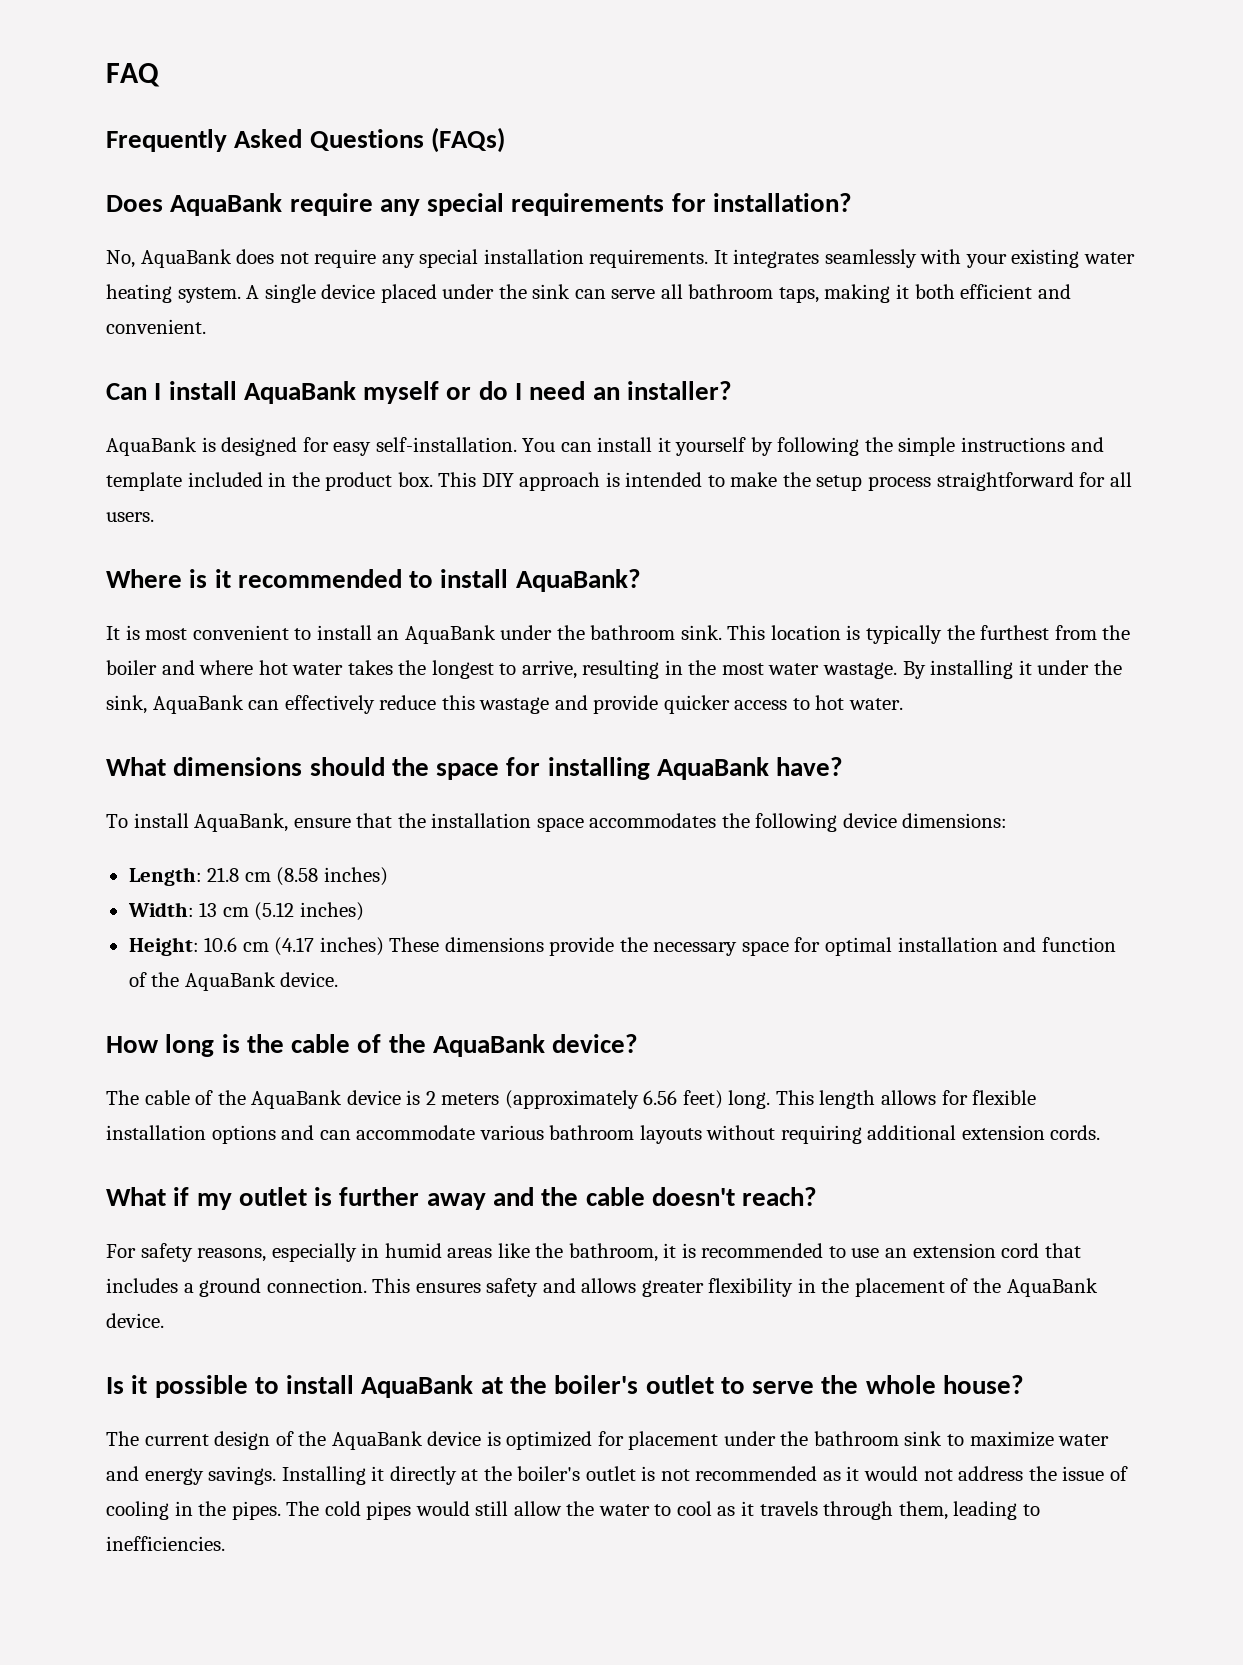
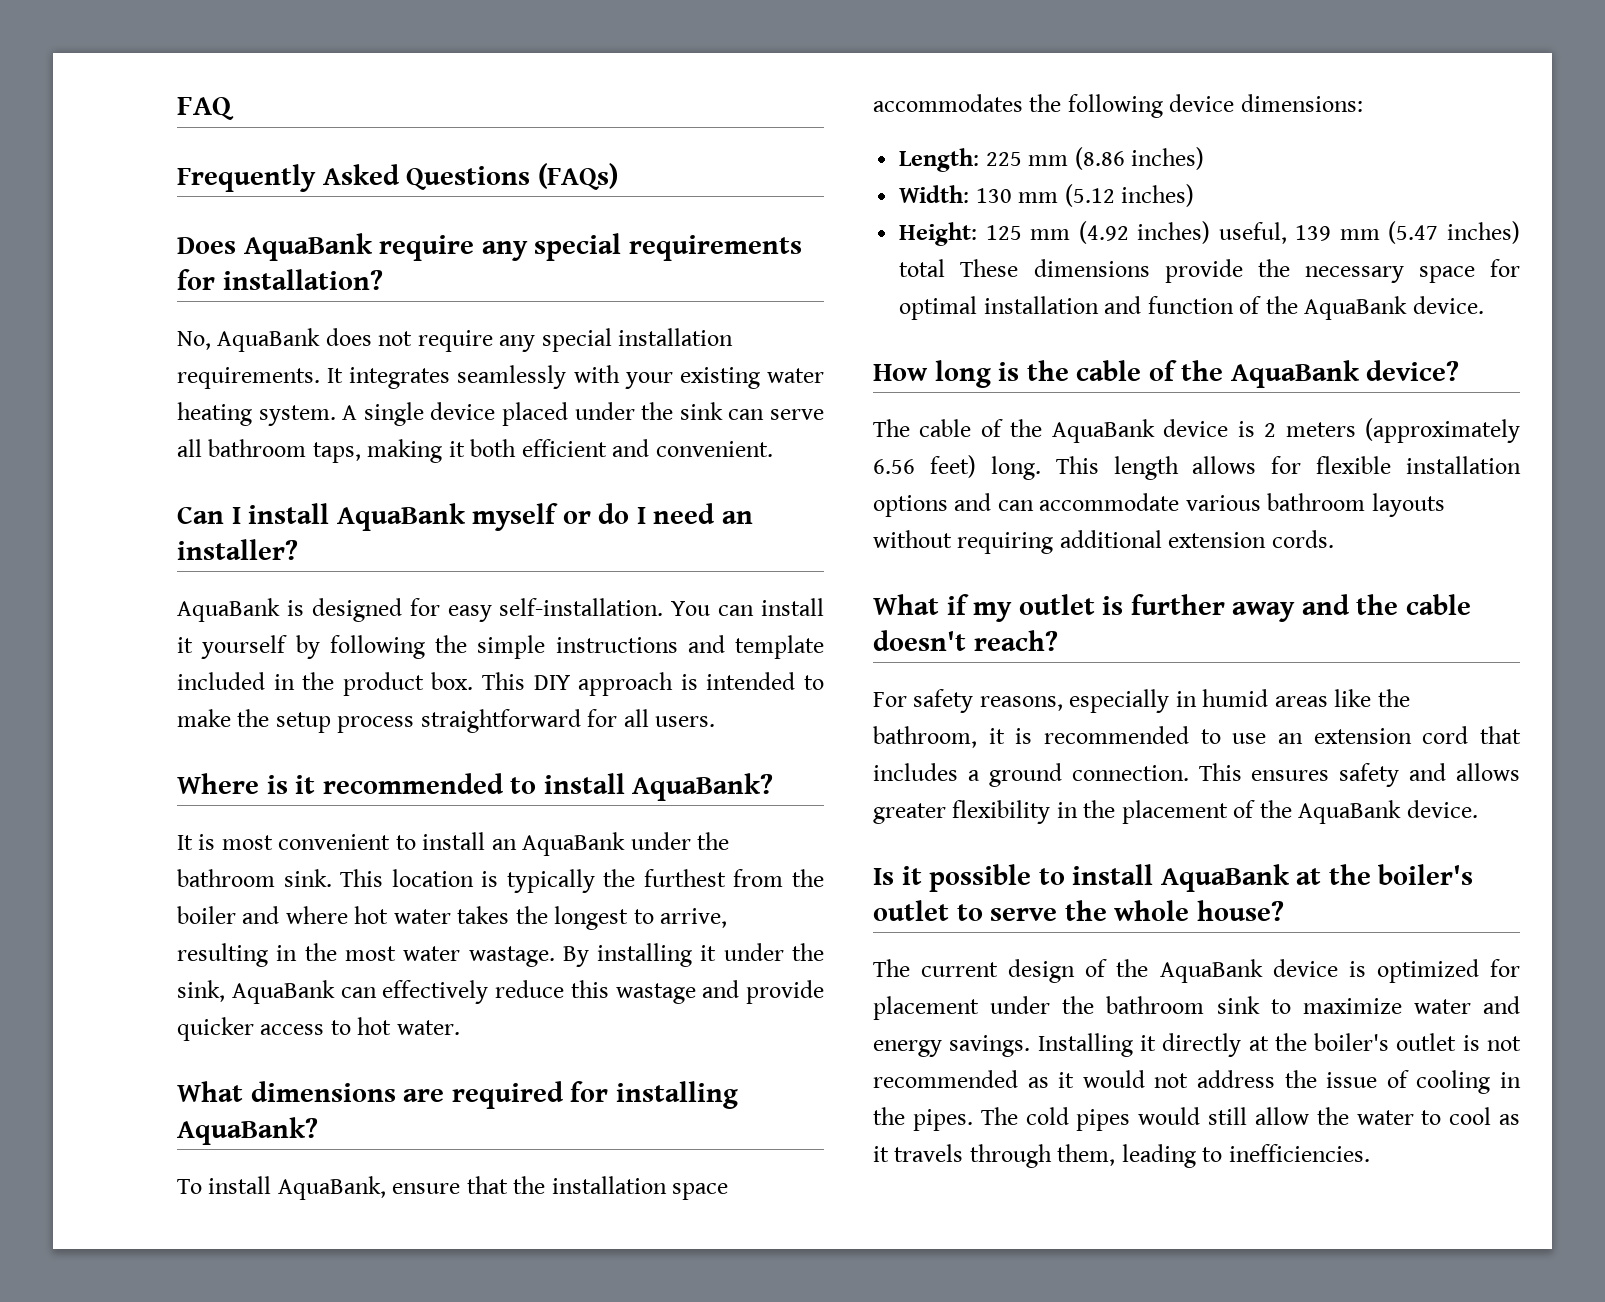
- What dimensions should the space for installing AquaBank have?
+ What dimensions are required for installing AquaBank?
- Length: 21.8 cm (8.58 inches)
+ Length: 225 mm (8.86 inches)
- Width: 13 cm (5.12 inches)
+ Width: 130 mm (5.12 inches)
- Height: 10.6 cm (4.17 inches) These dimensions provide the necessary space for optimal installation and function of the AquaBank device.
+ Height: 125 mm (4.92 inches) useful, 139 mm (5.47 inches) total These dimensions provide the necessary space for optimal installation and function of the AquaBank device.

